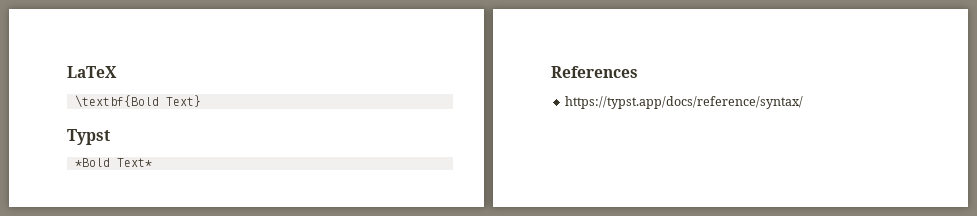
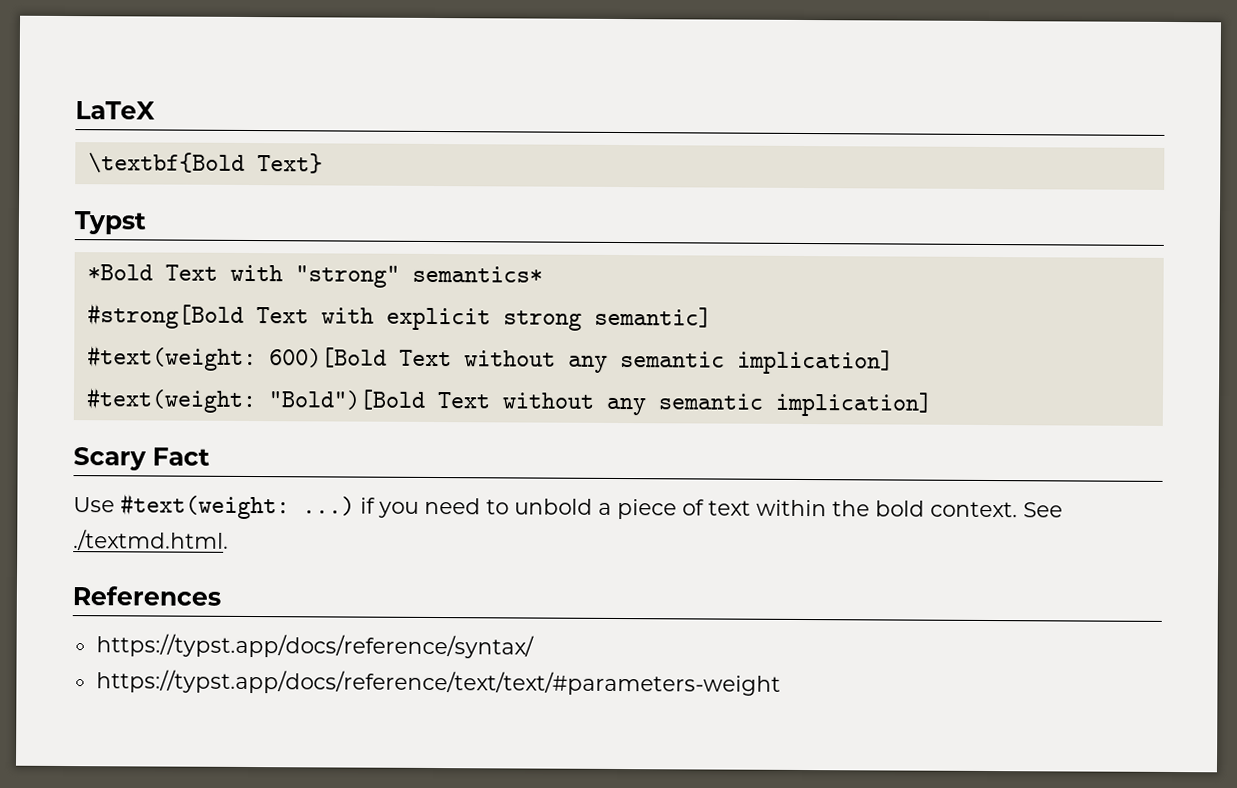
- *Bold Text*
+ *Bold Text with "strong" semantics*
+ #strong[Bold Text with explicit strong semantic]
+ #text(weight: 600)[Bold Text without any semantic implication]
+ #text(weight: "Bold")[Bold Text without any semantic implication]
+ Scary Fact
+ Use #text(weight: ...) if you need to unbold a piece of text within the bold context. See ./textmd.html.
+ https://typst.app/docs/reference/text/text/#parameters-weight

